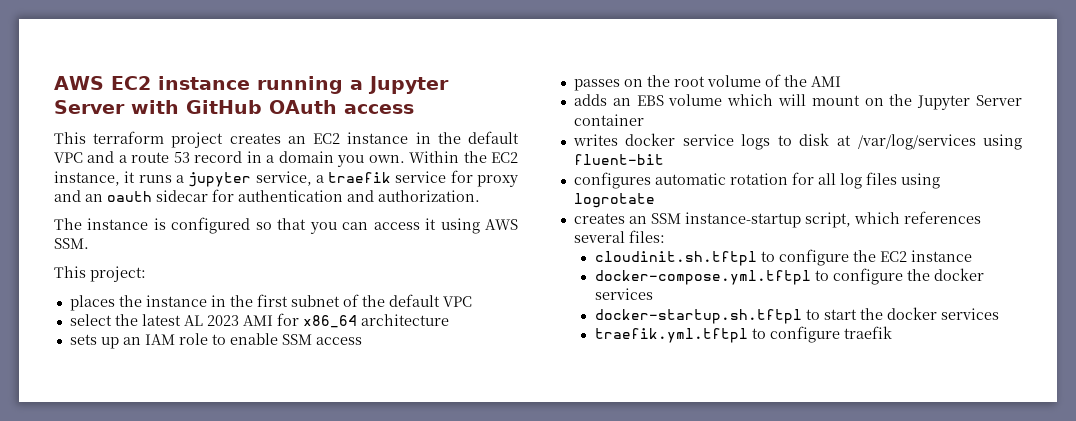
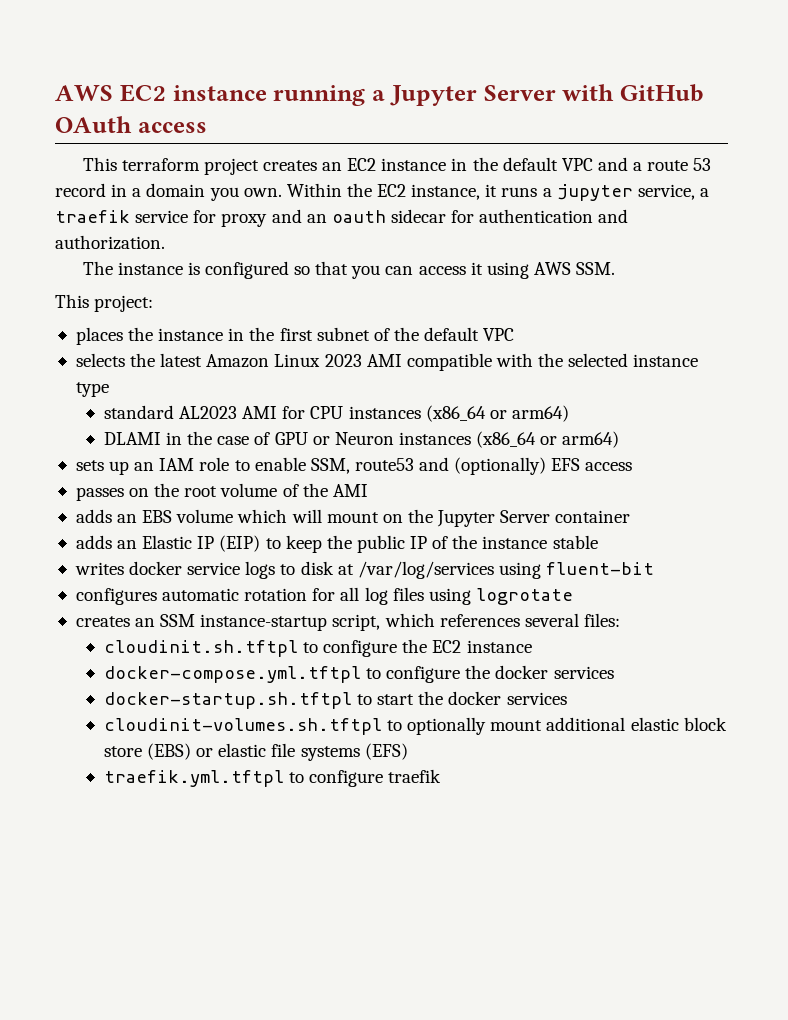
- select the latest AL 2023 AMI for x86_64 architecture
+ selects the latest Amazon Linux 2023 AMI compatible with the selected instance type
+ standard AL2023 AMI for CPU instances (x86_64 or arm64)
+ DLAMI in the case of GPU or Neuron instances (x86_64 or arm64)
- sets up an IAM role to enable SSM access
+ sets up an IAM role to enable SSM, route53 and (optionally) EFS access
+ adds an Elastic IP (EIP) to keep the public IP of the instance stable
+ cloudinit-volumes.sh.tftpl to optionally mount additional elastic block store (EBS) or elastic file systems (EFS)

